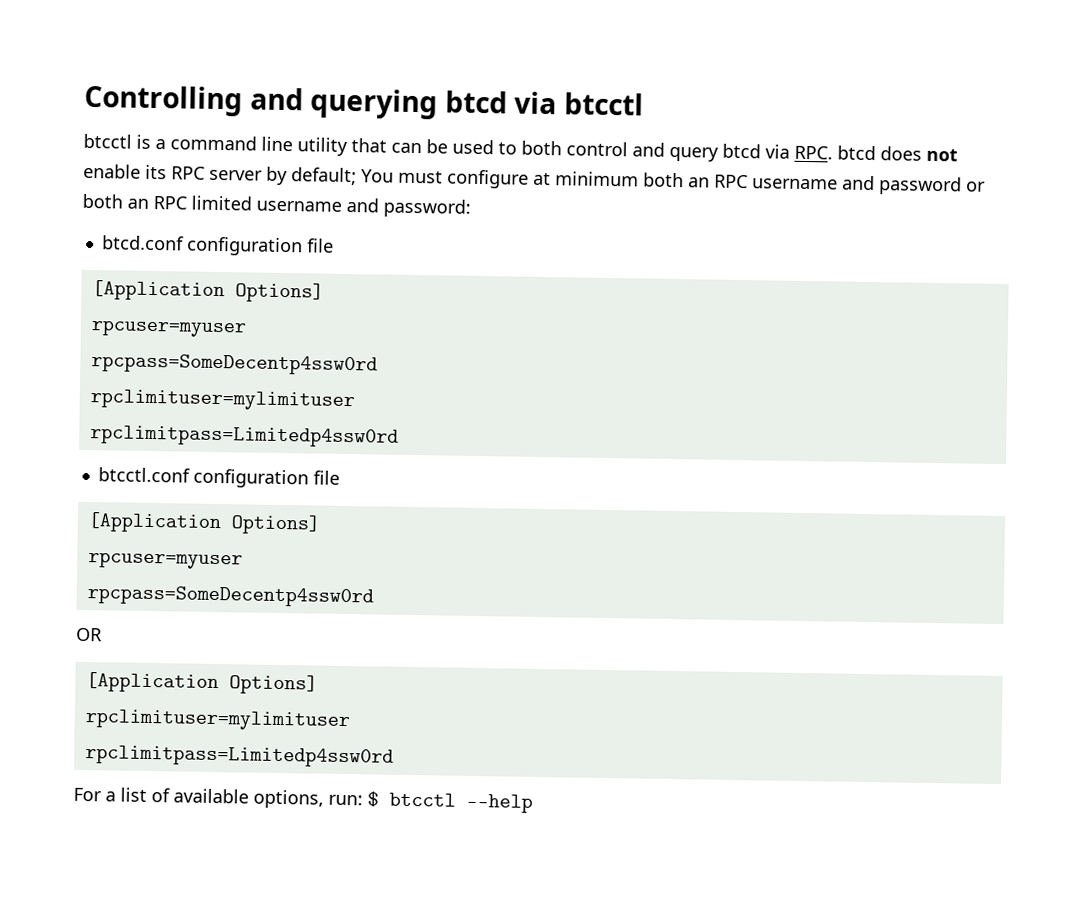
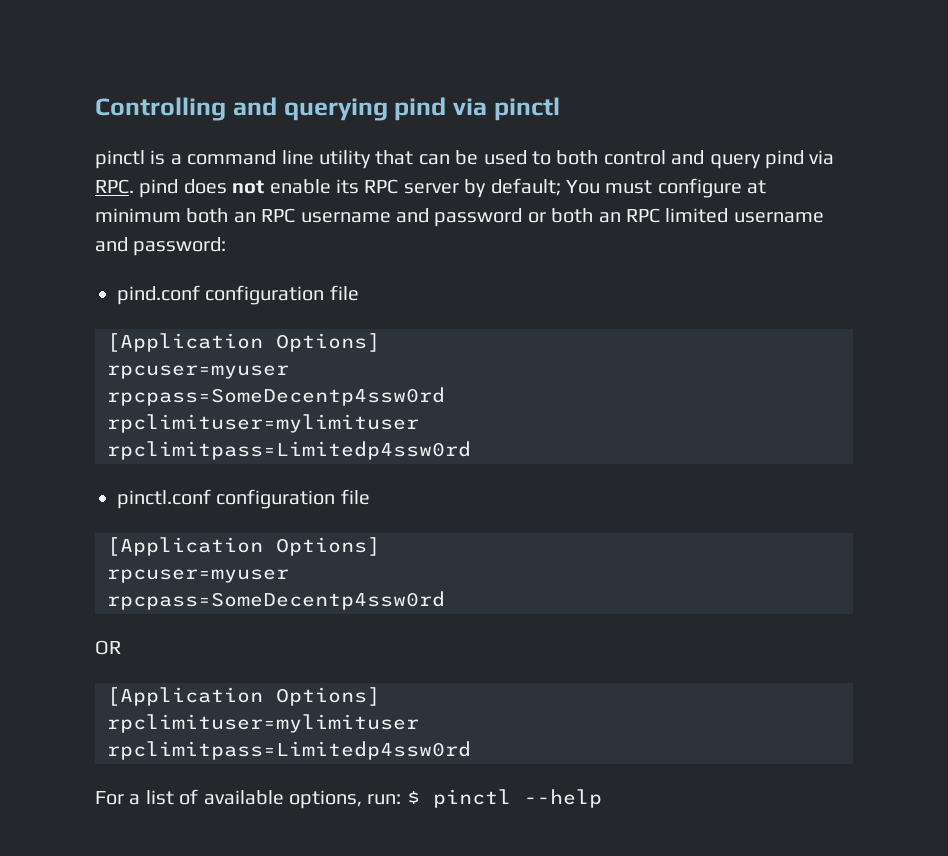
- Controlling and querying btcd via btcctl
- btcctl is a command line utility that can be used to both control and query btcd via RPC. btcd does not enable its RPC server by default; You must configure at minimum both an RPC username and password or both an RPC limited username and password:
+ Controlling and querying pind via pinctl
+ pinctl is a command line utility that can be used to both control and query pind via RPC. pind does not enable its RPC server by default; You must configure at minimum both an RPC username and password or both an RPC limited username and password:
- btcd.conf configuration file
+ pind.conf configuration file
- btcctl.conf configuration file
+ pinctl.conf configuration file
- For a list of available options, run: $ btcctl --help
+ For a list of available options, run: $ pinctl --help

